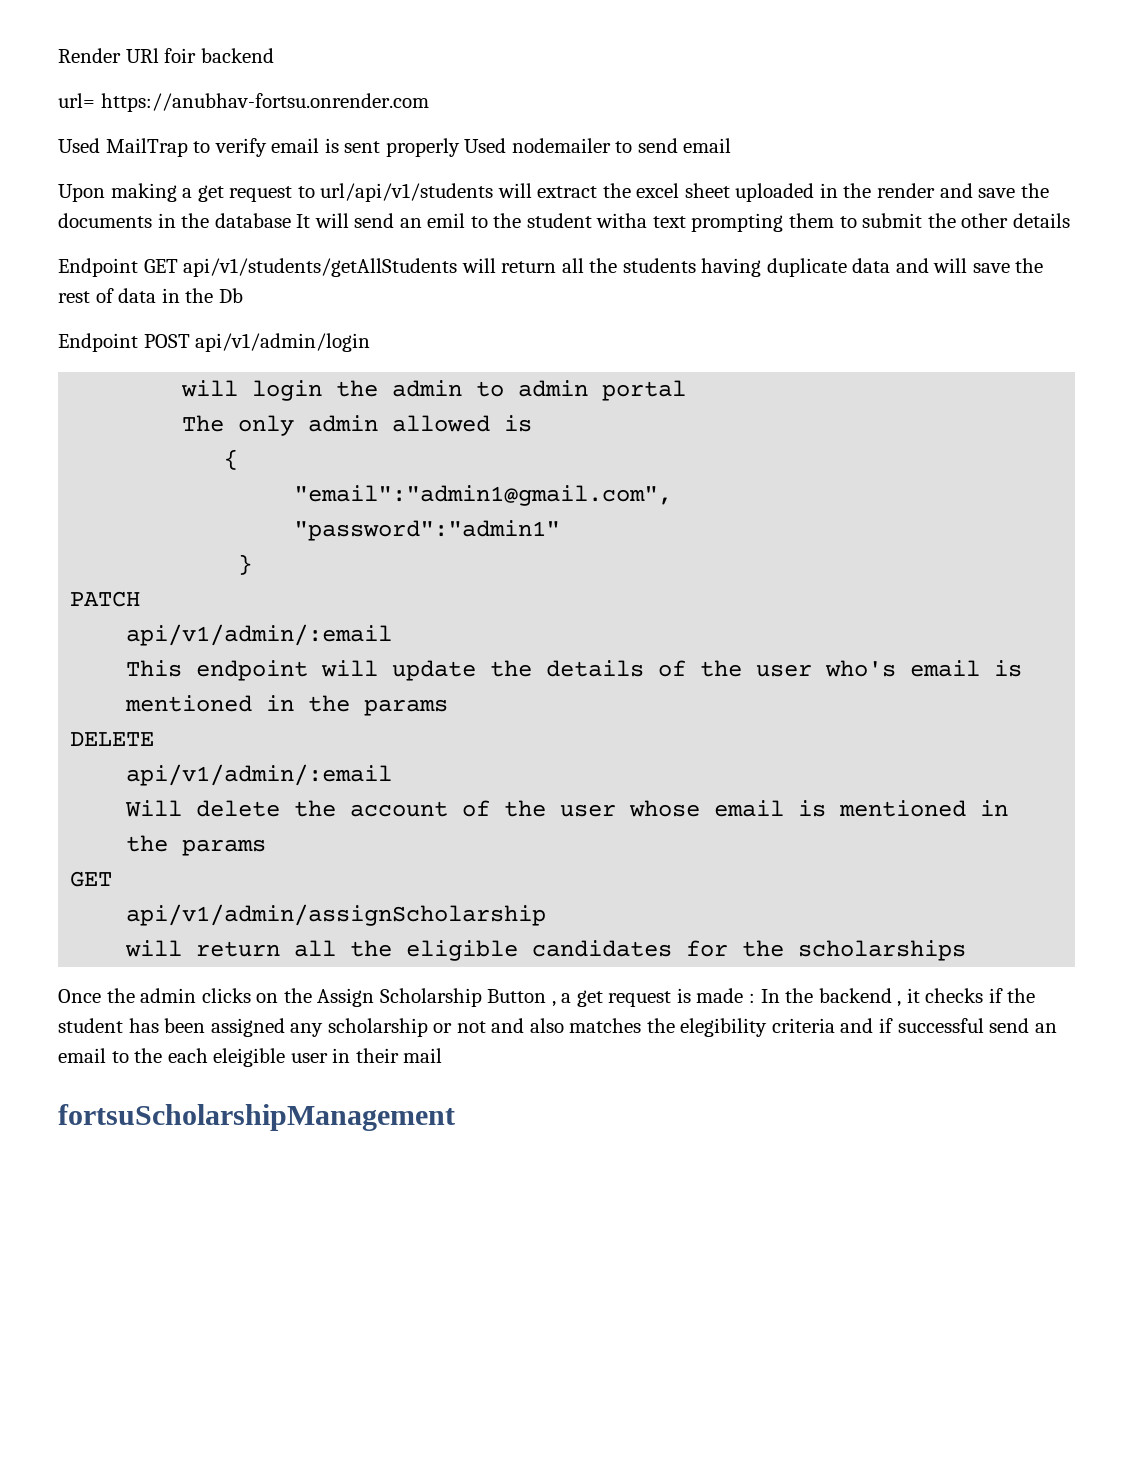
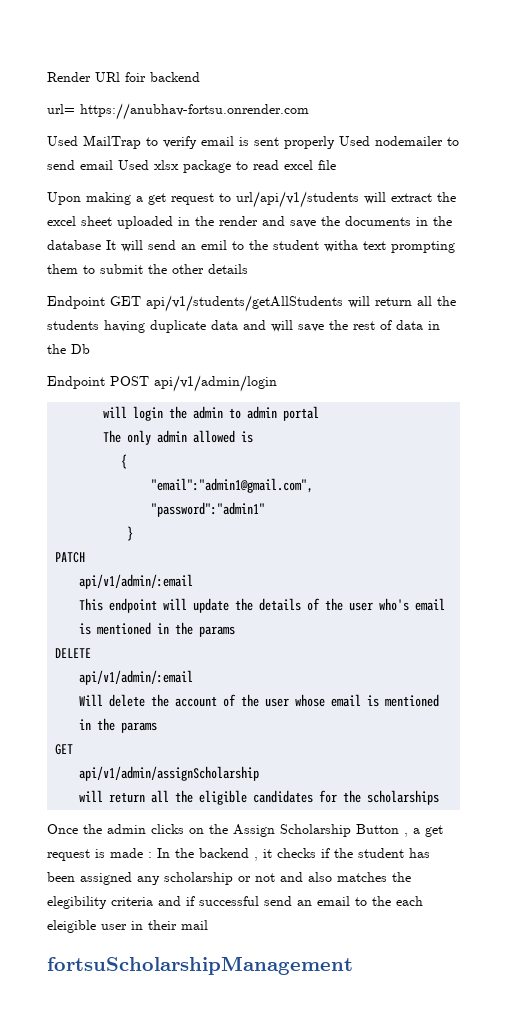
- Used MailTrap to verify email is sent properly Used nodemailer to send email
+ Used MailTrap to verify email is sent properly Used nodemailer to send email Used xlsx package to read excel file

